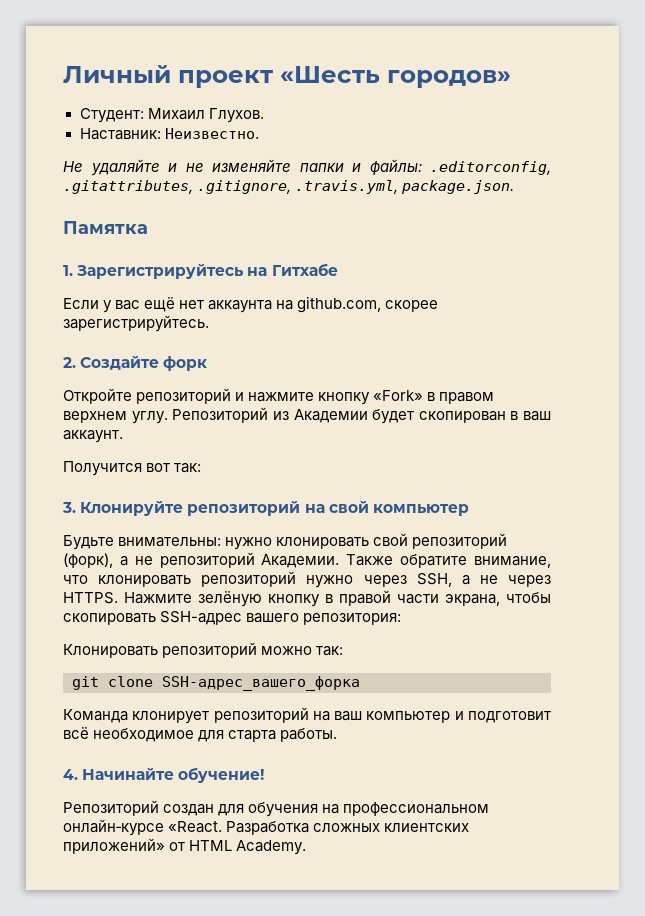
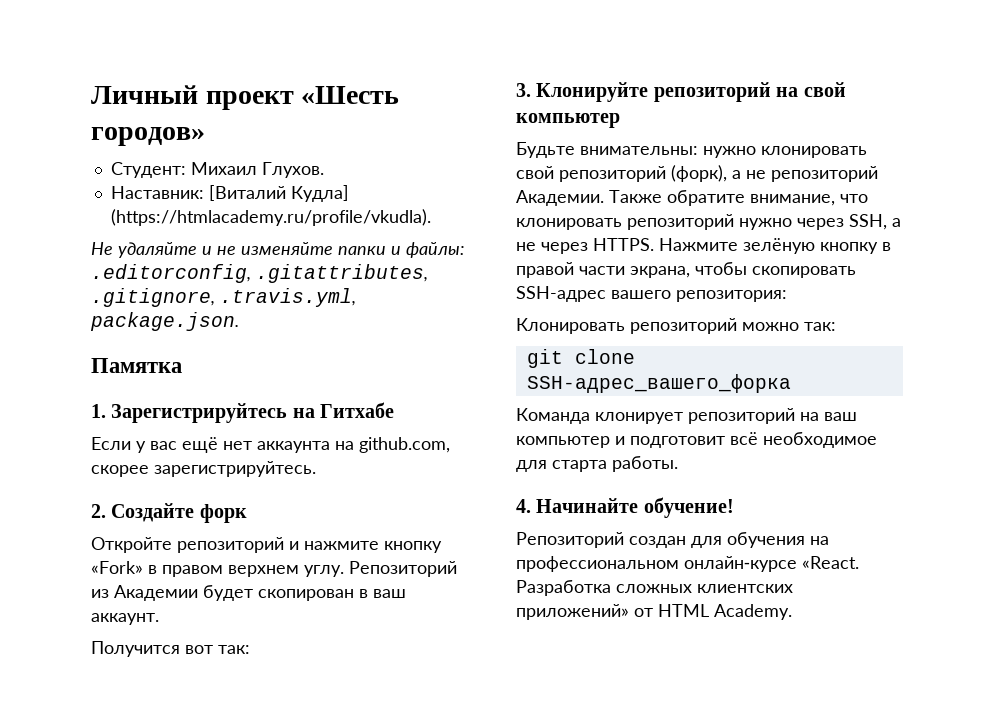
- Наставник: Неизвестно.
+ Наставник: [Виталий Кудла] (https://htmlacademy.ru/profile/vkudla).

